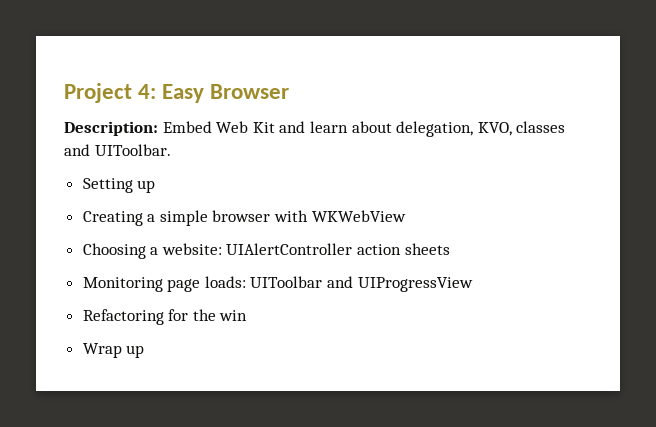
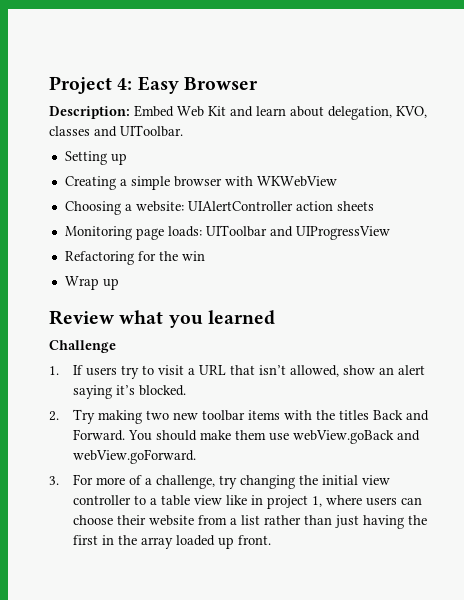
+ Review what you learned
+ Challenge
+ 1. If users try to visit a URL that isn’t allowed, show an alert saying it’s blocked.
+ 2. Try making two new toolbar items with the titles Back and Forward. You should make them use webView.goBack and webView.goForward.
+ 3. For more of a challenge, try changing the initial view controller to a table view like in project 1, where users can choose their website from a list rather than just having the first in the array loaded up front.

